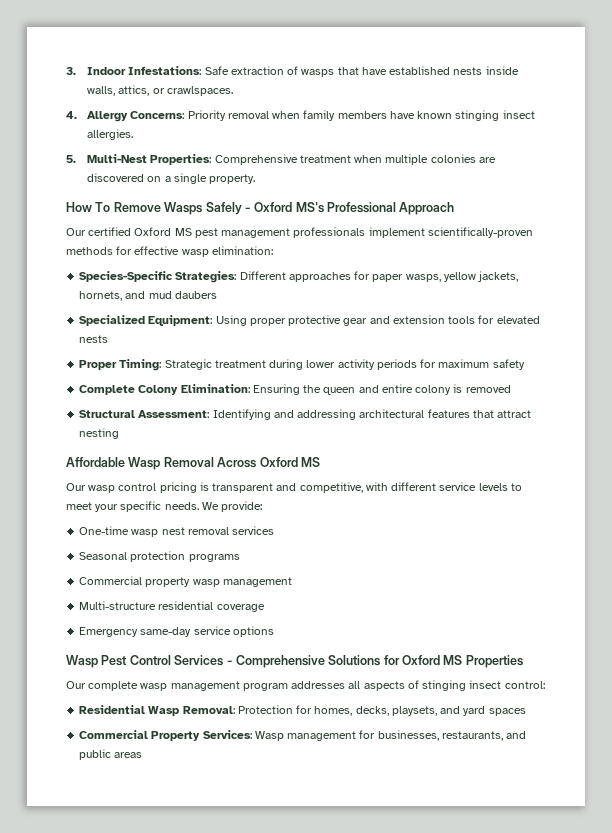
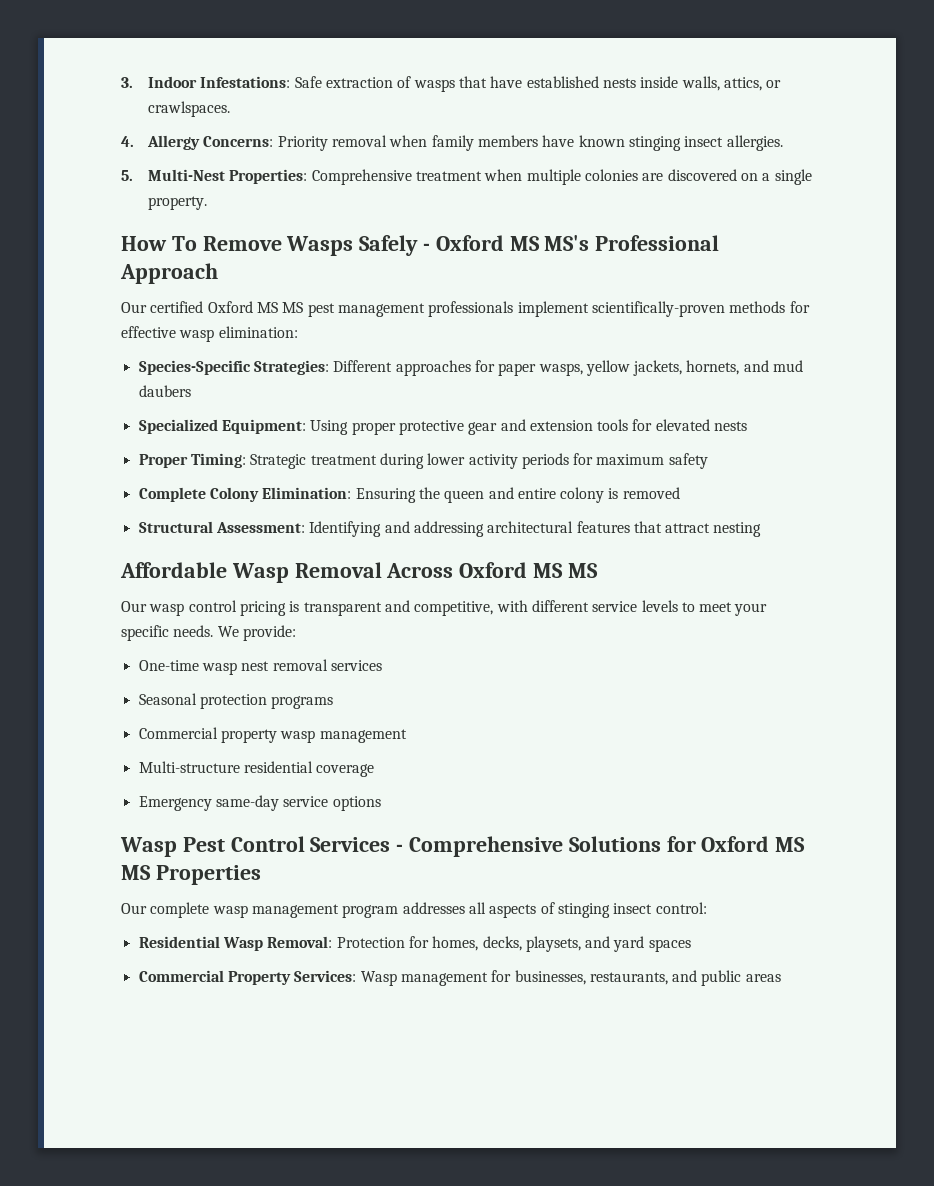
- How To Remove Wasps Safely - Oxford MS's Professional Approach
+ How To Remove Wasps Safely - Oxford MS MS's Professional Approach
- Our certified Oxford MS pest management professionals implement scientifically-proven methods for effective wasp elimination:
+ Our certified Oxford MS MS pest management professionals implement scientifically-proven methods for effective wasp elimination:
- Affordable Wasp Removal Across Oxford MS
+ Affordable Wasp Removal Across Oxford MS MS
- Wasp Pest Control Services - Comprehensive Solutions for Oxford MS Properties
+ Wasp Pest Control Services - Comprehensive Solutions for Oxford MS MS Properties

